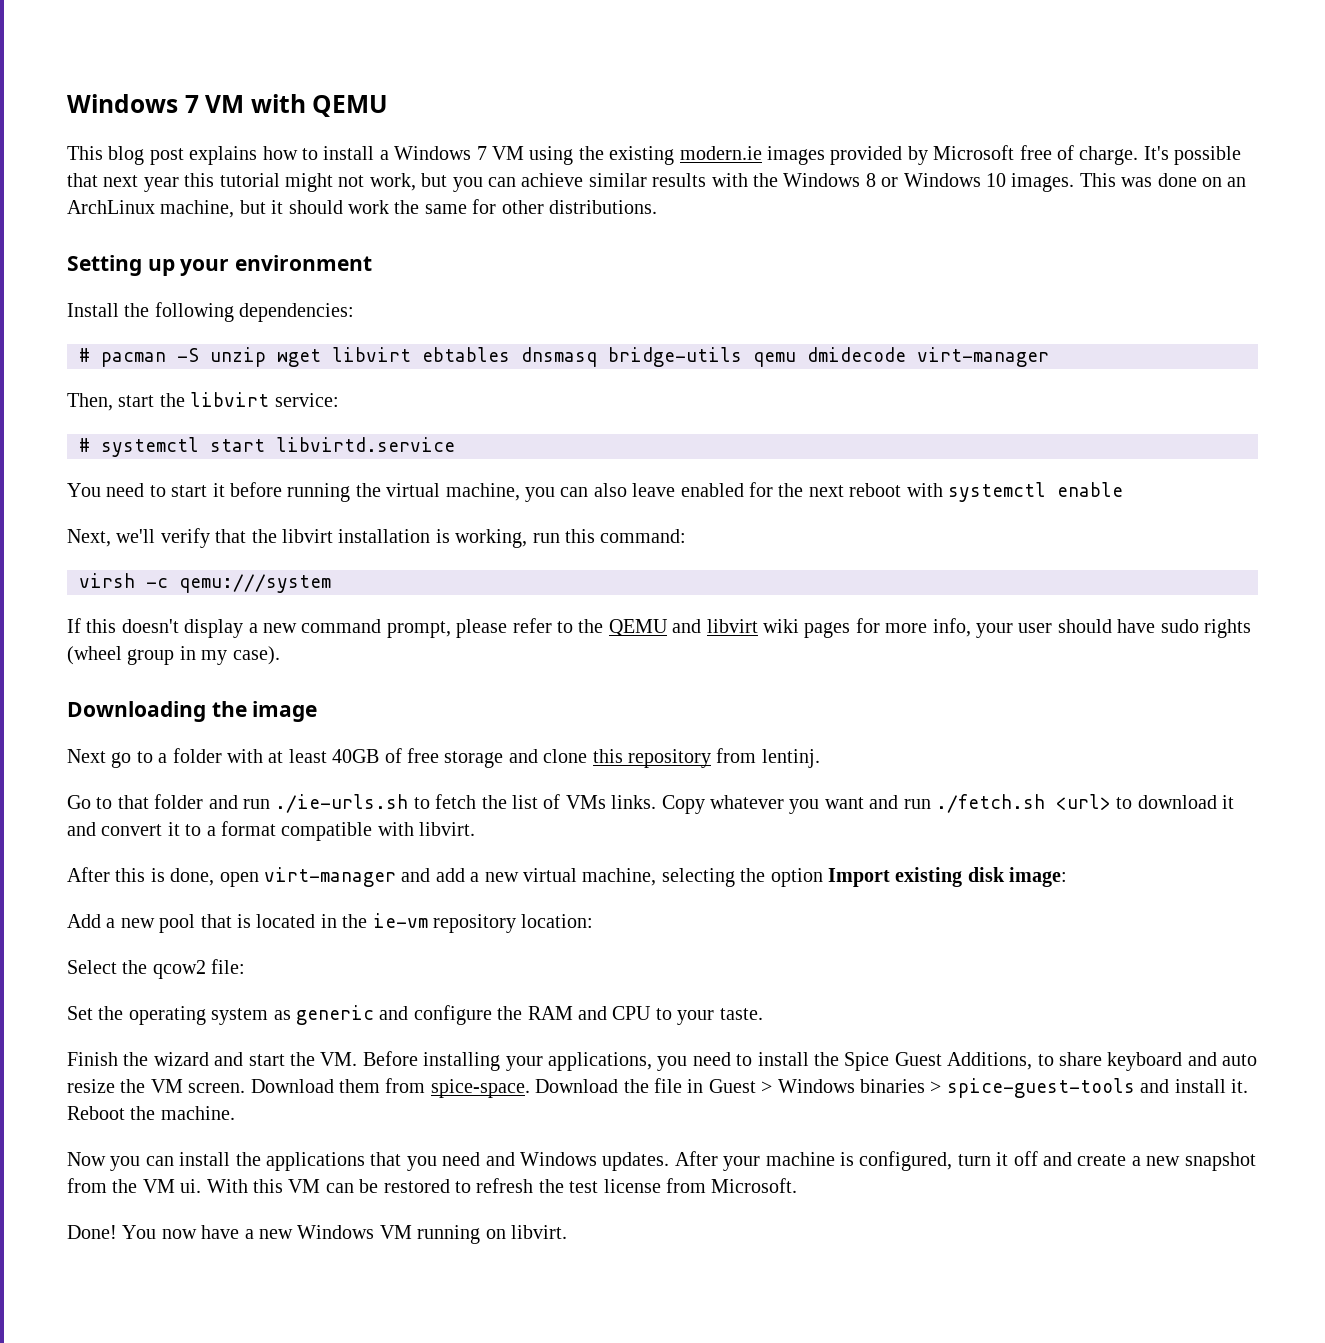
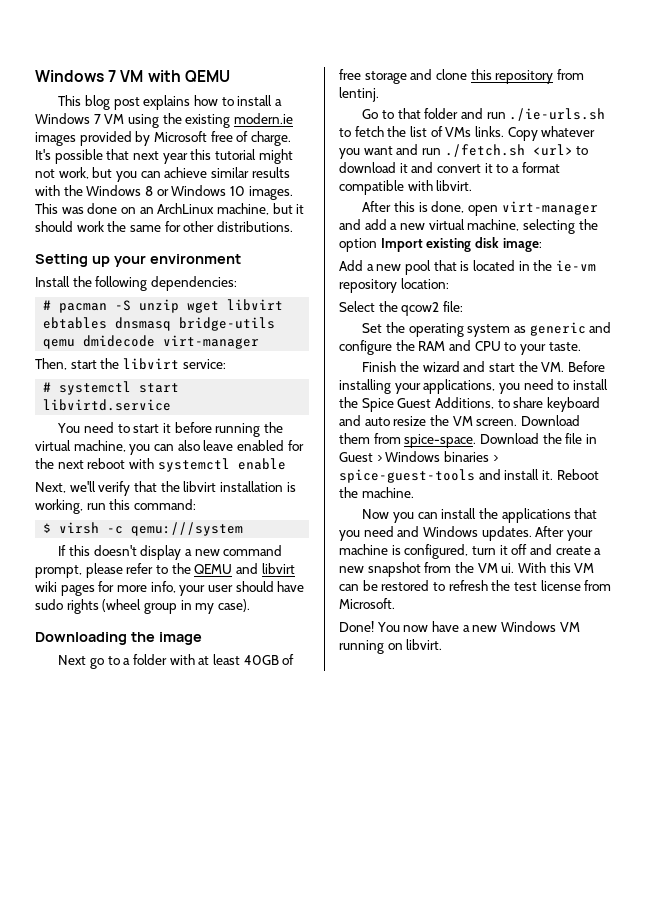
- virsh -c qemu:///system
+ $ virsh -c qemu:///system

